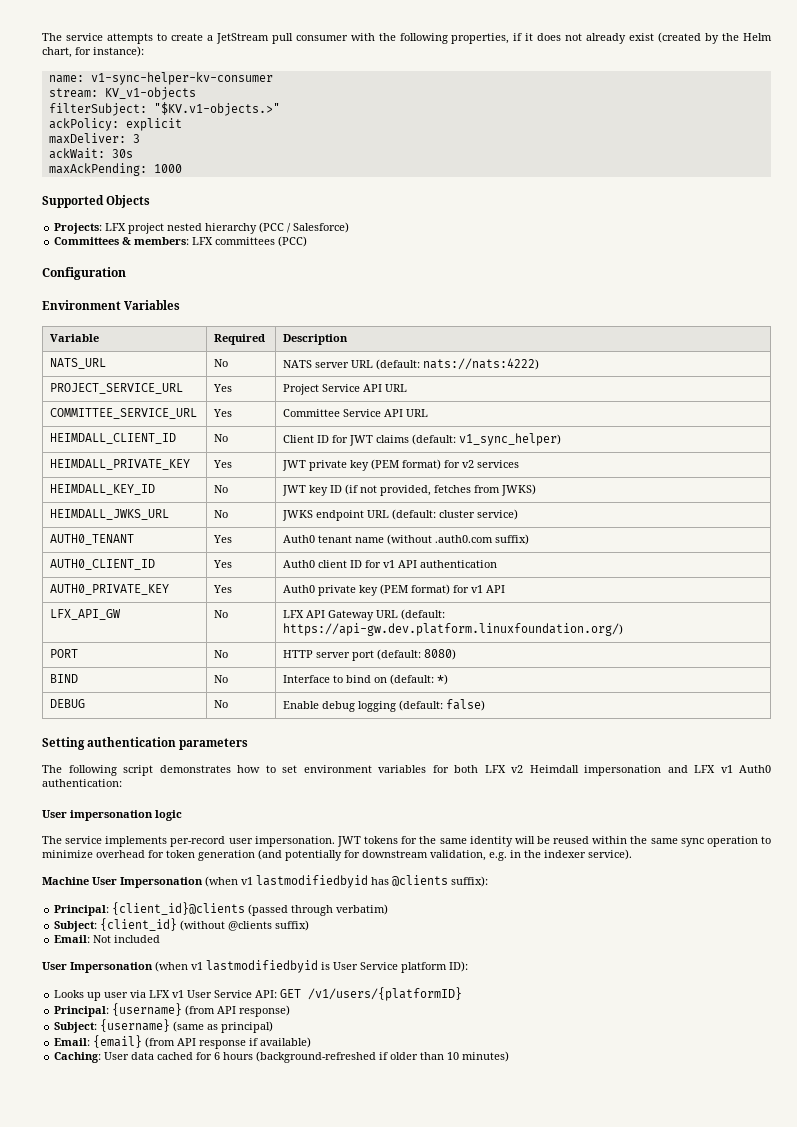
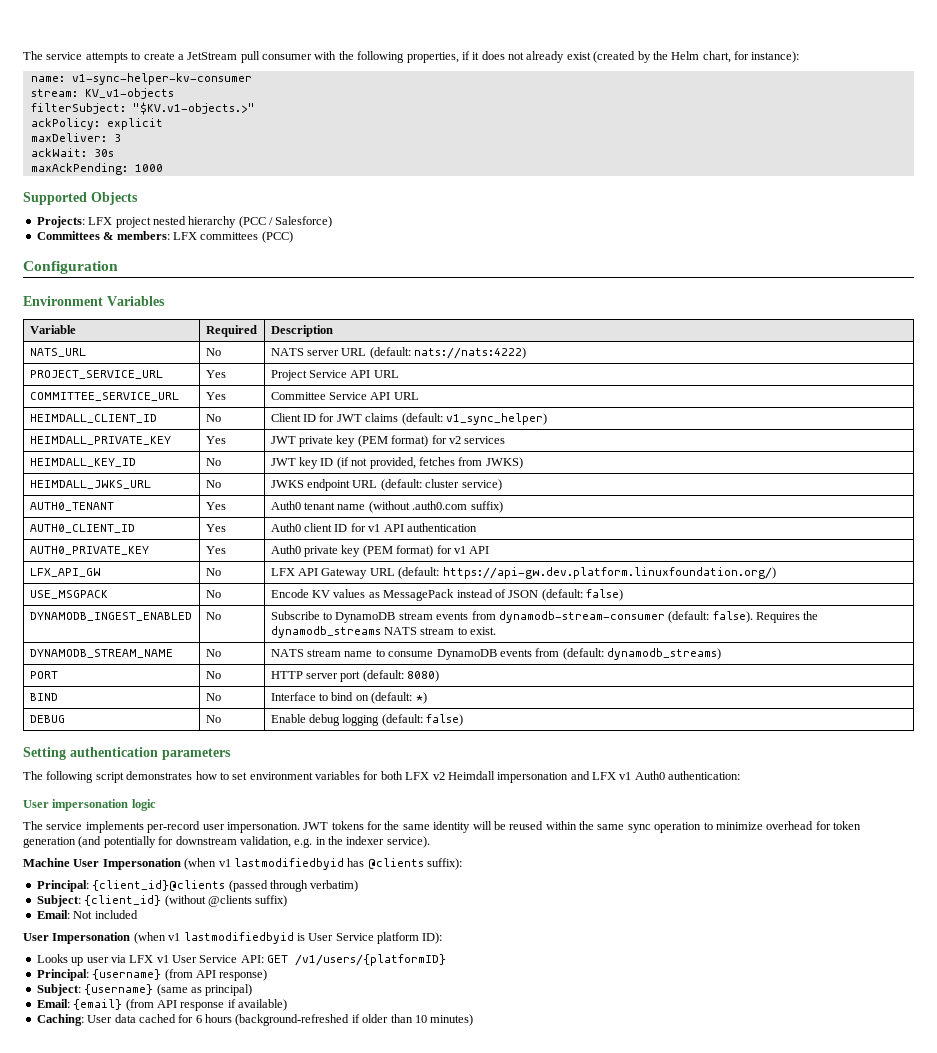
+ USE_MSGPACK | No | Encode KV values as MessagePack instead of JSON (default: false)
+ DYNAMODB_INGEST_ENABLED | No | Subscribe to DynamoDB stream events from dynamodb-stream-consumer (default: false). Requires the dynamodb_streams NATS stream to exist.
+ DYNAMODB_STREAM_NAME | No | NATS stream name to consume DynamoDB events from (default: dynamodb_streams)

